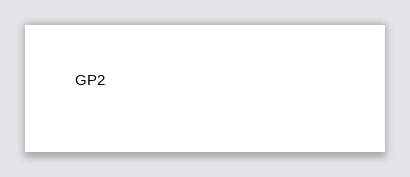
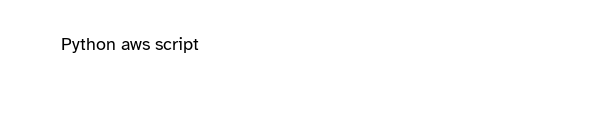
- GP2
+ Python aws script

